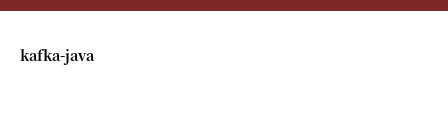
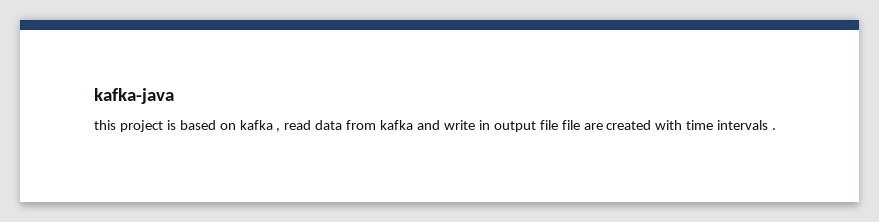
+ this project is based on kafka , read data from kafka and write in output file file are created with time intervals .

